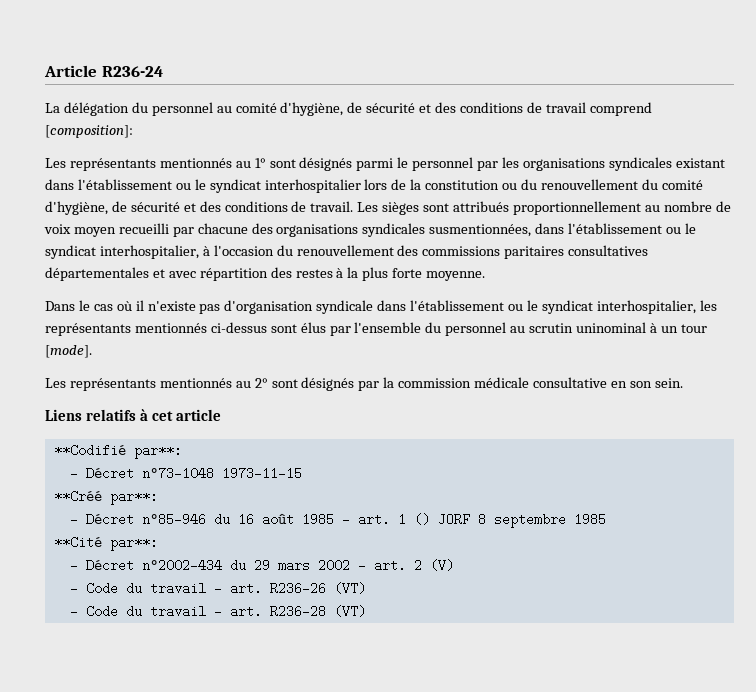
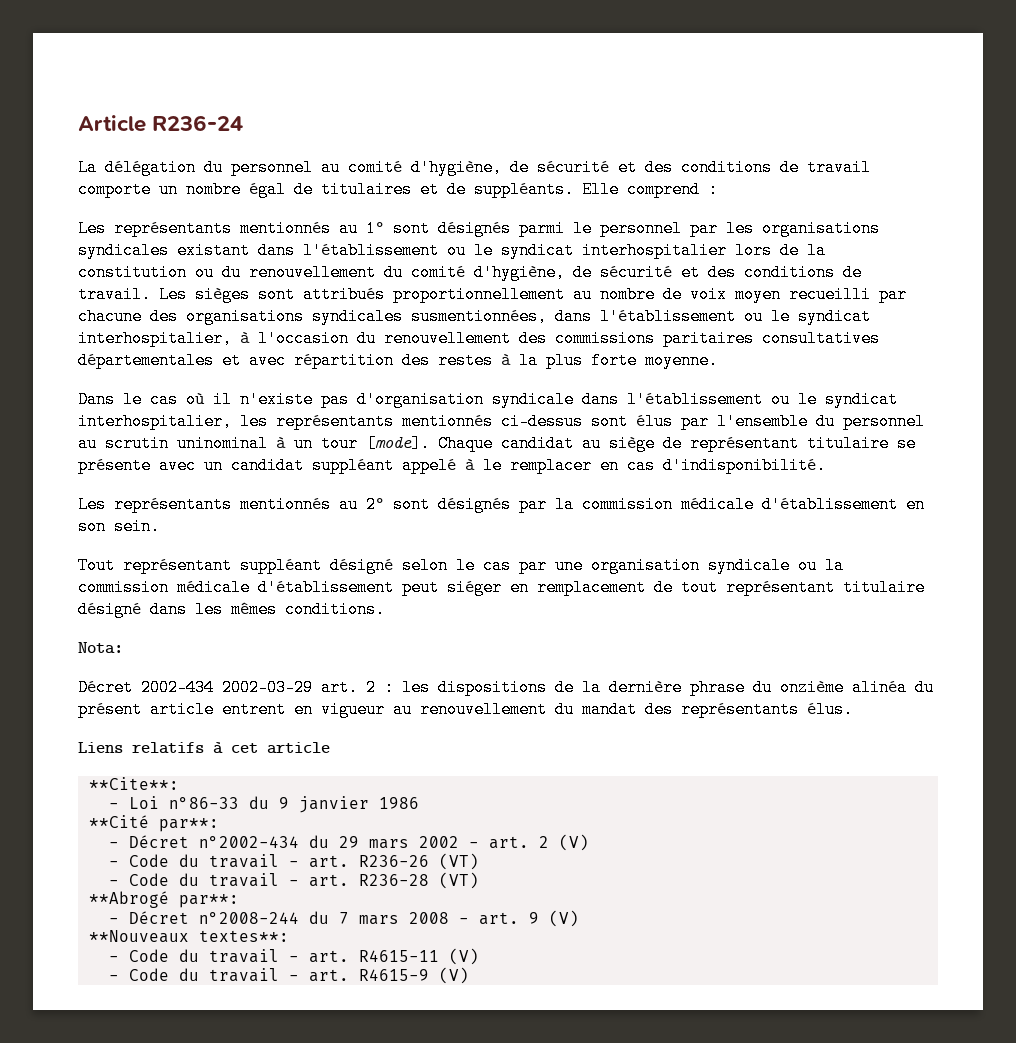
- La délégation du personnel au comité d'hygiène, de sécurité et des conditions de travail comprend [composition]:
+ La délégation du personnel au comité d'hygiène, de sécurité et des conditions de travail comporte un nombre égal de titulaires et de suppléants. Elle comprend :
+ Chaque candidat au siège de représentant titulaire se présente avec un candidat suppléant appelé à le remplacer en cas d'indisponibilité.
- Les représentants mentionnés au 2° sont désignés par la commission médicale consultative en son sein.
+ Les représentants mentionnés au 2° sont désignés par la commission médicale d'établissement en son sein.
+ Tout représentant suppléant désigné selon le cas par une organisation syndicale ou la commission médicale d'établissement peut siéger en remplacement de tout représentant titulaire désigné dans les mêmes conditions.
+ Nota:
+ Décret 2002-434 2002-03-29 art. 2 : les dispositions de la dernière phrase du onzième alinéa du présent article entrent en vigueur au renouvellement du mandat des représentants élus.
- **Codifié par**:
- - Décret n°73-1048 1973-11-15
- **Créé par**:
- - Décret n°85-946 du 16 août 1985 - art. 1 () JORF 8 septembre 1985
+ **Cite**:
+ - Loi n°86-33 du 9 janvier 1986
+ **Abrogé par**:
+ - Décret n°2008-244 du 7 mars 2008 - art. 9 (V)
+ **Nouveaux textes**:
+ - Code du travail - art. R4615-11 (V)
+ - Code du travail - art. R4615-9 (V)

